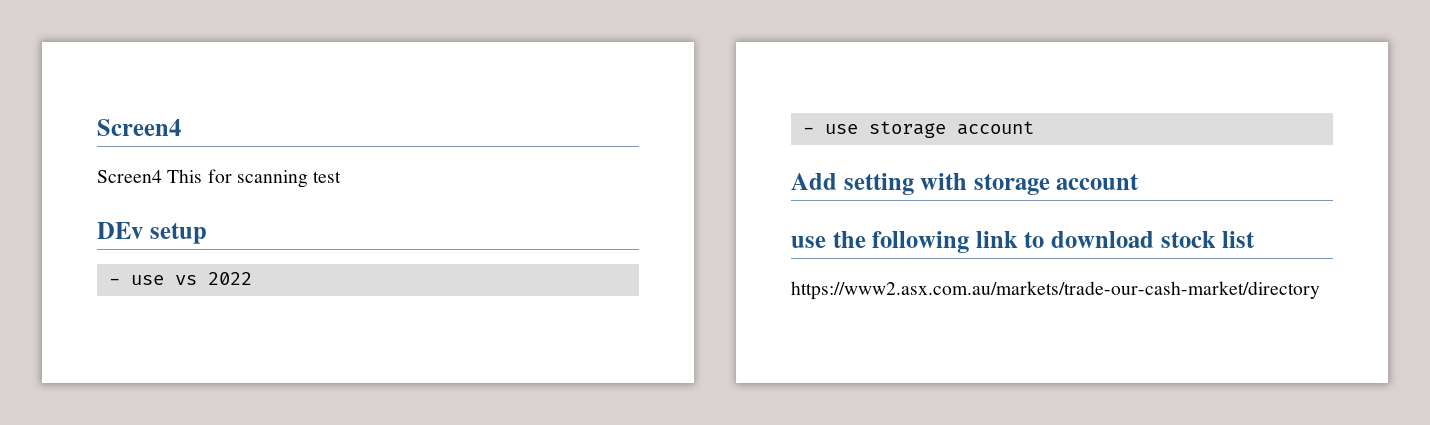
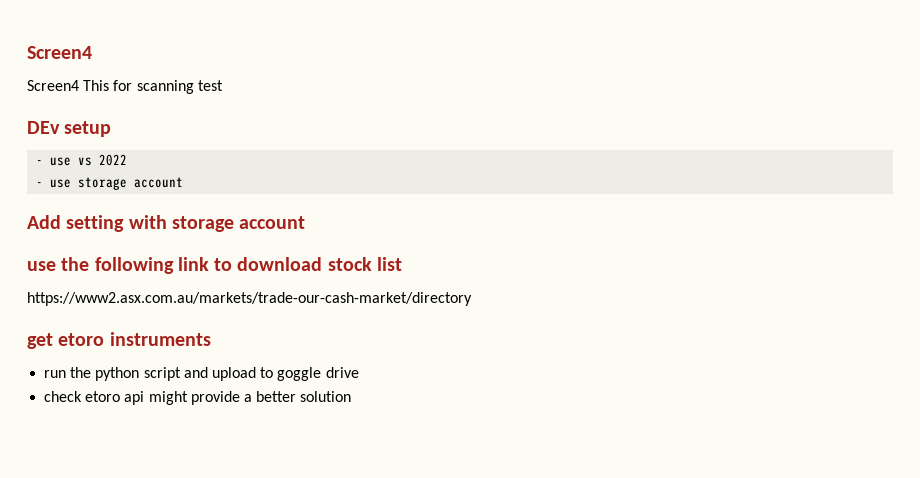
+ get etoro instruments
+ run the python script and upload to goggle drive
+ check etoro api might provide a better solution

